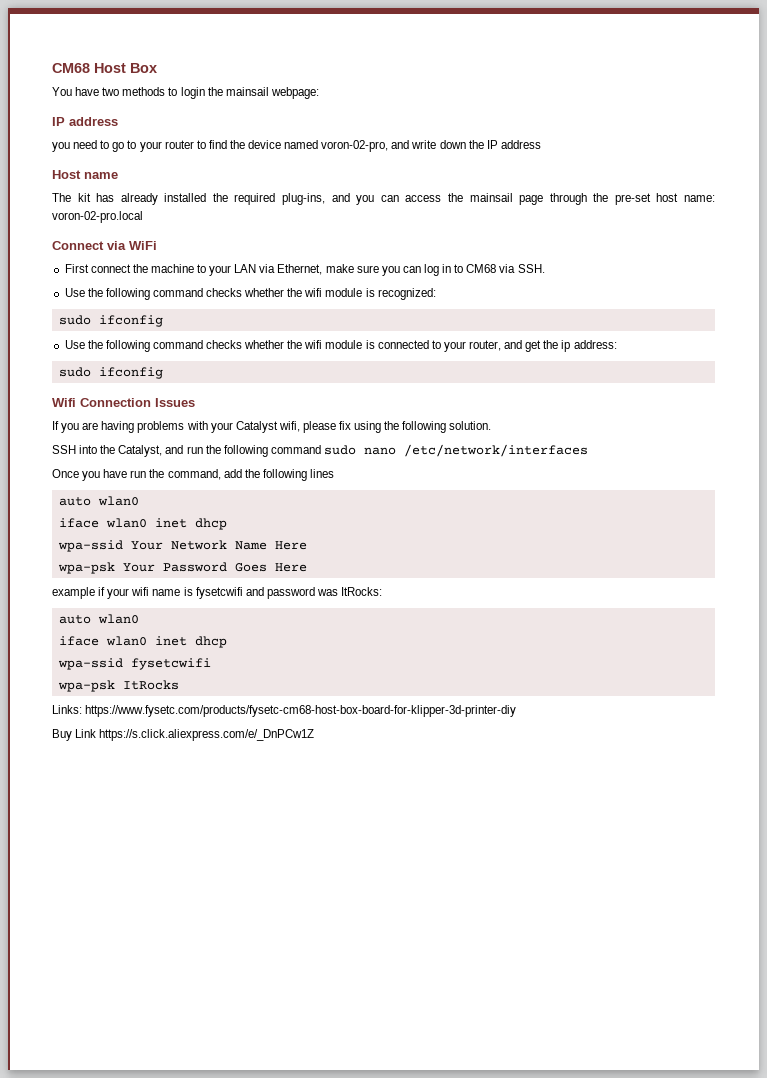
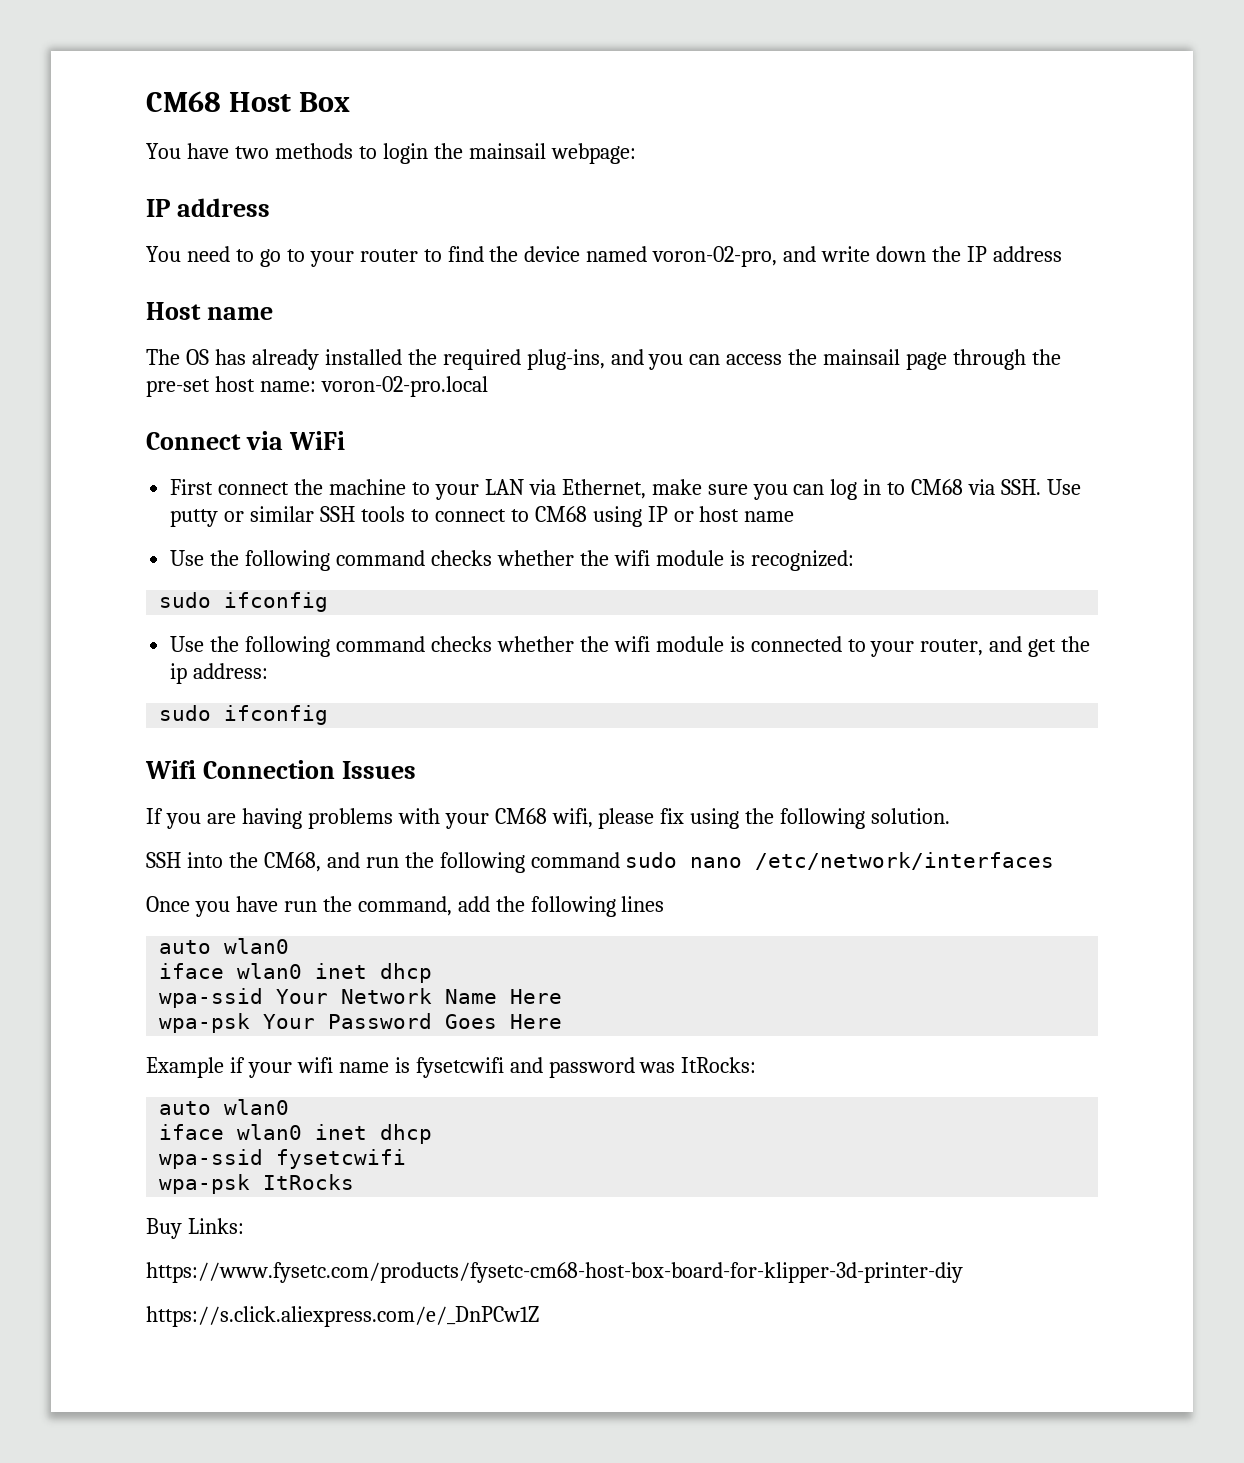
- you need to go to your router to find the device named voron-02-pro, and write down the IP address
+ You need to go to your router to find the device named voron-02-pro, and write down the IP address
- The kit has already installed the required plug-ins, and you can access the mainsail page through the pre-set host name: voron-02-pro.local
+ The OS has already installed the required plug-ins, and you can access the mainsail page through the pre-set host name: voron-02-pro.local
- First connect the machine to your LAN via Ethernet, make sure you can log in to CM68 via SSH.
+ First connect the machine to your LAN via Ethernet, make sure you can log in to CM68 via SSH. Use putty or similar SSH tools to connect to CM68 using IP or host name
- If you are having problems with your Catalyst wifi, please fix using the following solution.
+ If you are having problems with your CM68 wifi, please fix using the following solution.
- SSH into the Catalyst, and run the following command sudo nano /etc/network/interfaces
+ SSH into the CM68, and run the following command sudo nano /etc/network/interfaces
- example if your wifi name is fysetcwifi and password was ItRocks:
+ Example if your wifi name is fysetcwifi and password was ItRocks:
- Links: https://www.fysetc.com/products/fysetc-cm68-host-box-board-for-klipper-3d-printer-diy
+ Buy Links:
+ https://www.fysetc.com/products/fysetc-cm68-host-box-board-for-klipper-3d-printer-diy
- Buy Link https://s.click.aliexpress.com/e/_DnPCw1Z
+ https://s.click.aliexpress.com/e/_DnPCw1Z

